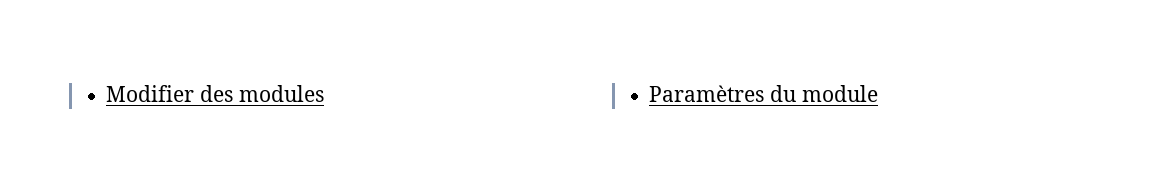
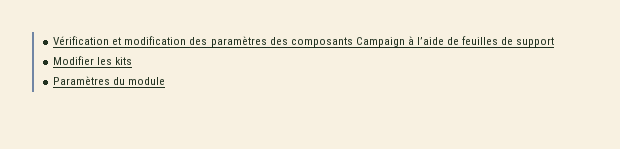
- Modifier des modules
+ Vérification et modification des paramètres des composants Campaign à l’aide de feuilles de support
+ Modifier les kits

